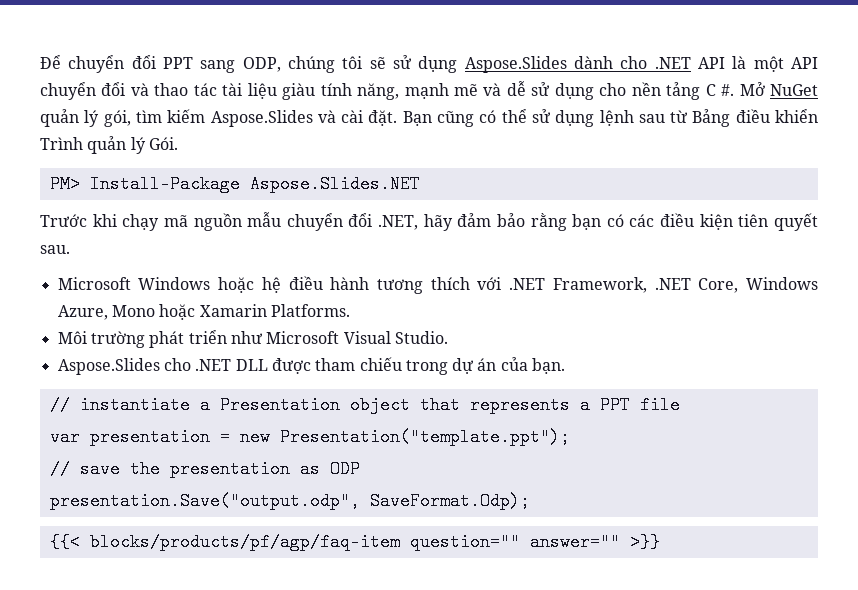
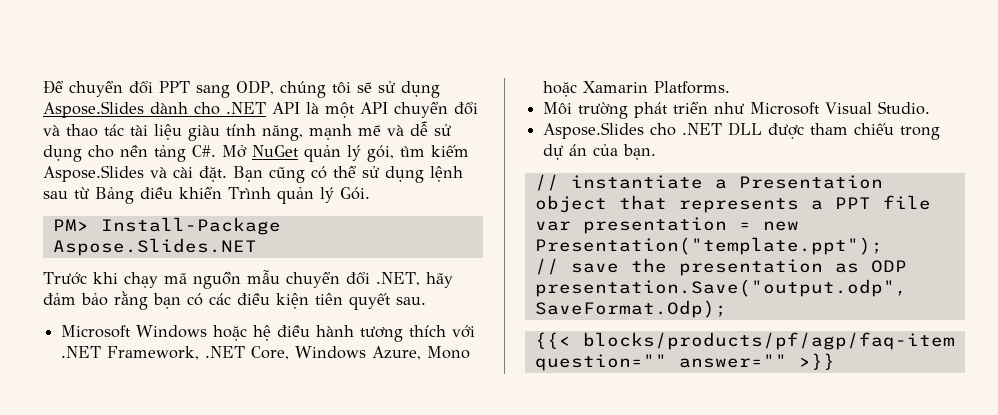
- Để chuyển đổi PPT sang ODP, chúng tôi sẽ sử dụng Aspose.Slides dành cho .NET API là một API chuyển đổi và thao tác tài liệu giàu tính năng, mạnh mẽ và dễ sử dụng cho nền tảng C #. Mở NuGet quản lý gói, tìm kiếm Aspose.Slides và cài đặt.
+ Để chuyển đổi PPT sang ODP, chúng tôi sẽ sử dụng Aspose.Slides dành cho .NET API là một API chuyển đổi và thao tác tài liệu giàu tính năng, mạnh mẽ và dễ sử dụng cho nền tảng C#. Mở NuGet quản lý gói, tìm kiếm Aspose.Slides và cài đặt.

